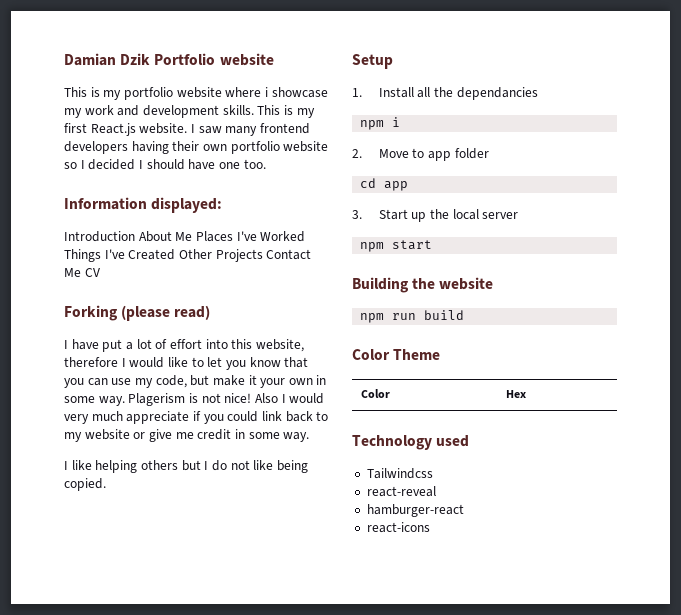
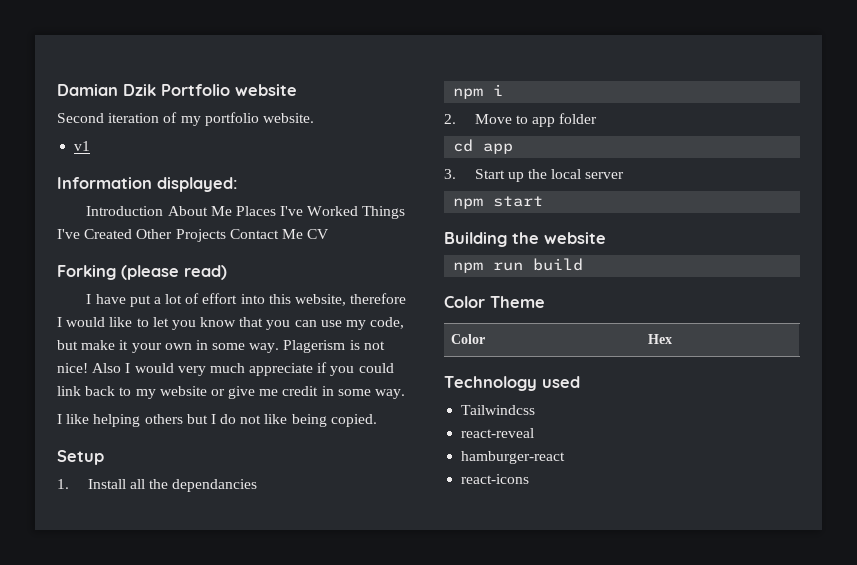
- This is my portfolio website where i showcase my work and development skills. This is my first React.js website. I saw many frontend developers having their own portfolio website so I decided I should have one too.
+ Second iteration of my portfolio website.
+ v1

